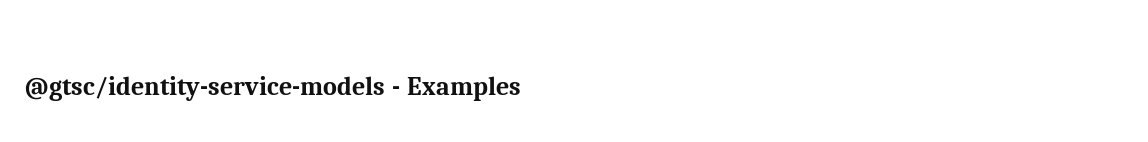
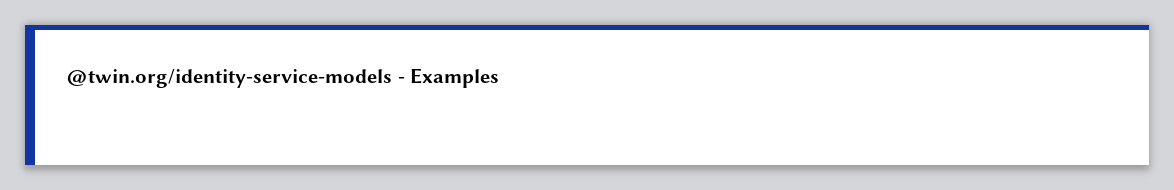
- @gtsc/identity-service-models - Examples
+ @twin.org/identity-service-models - Examples

